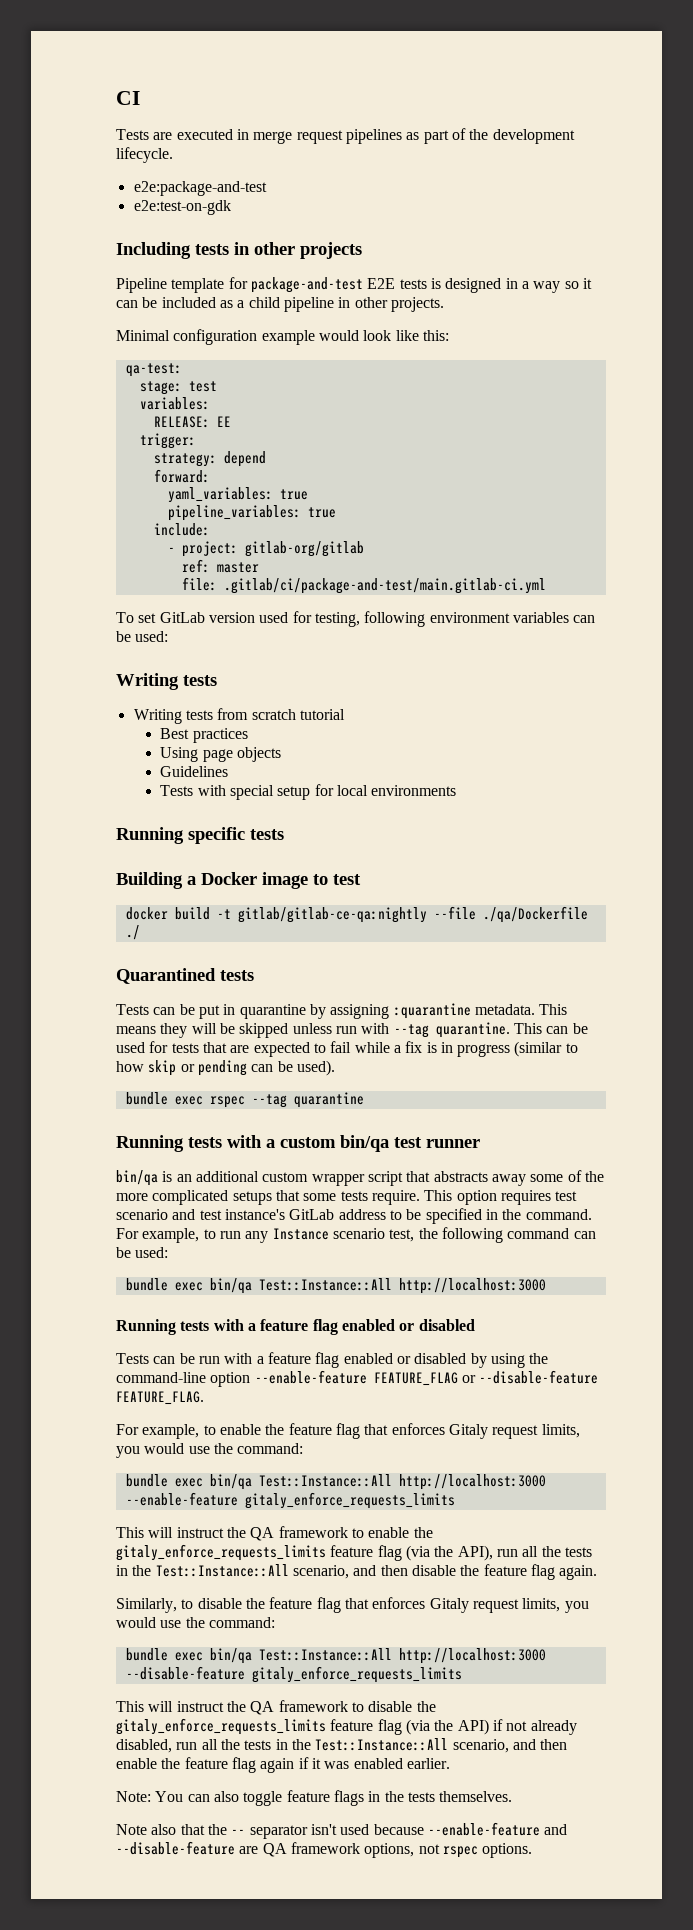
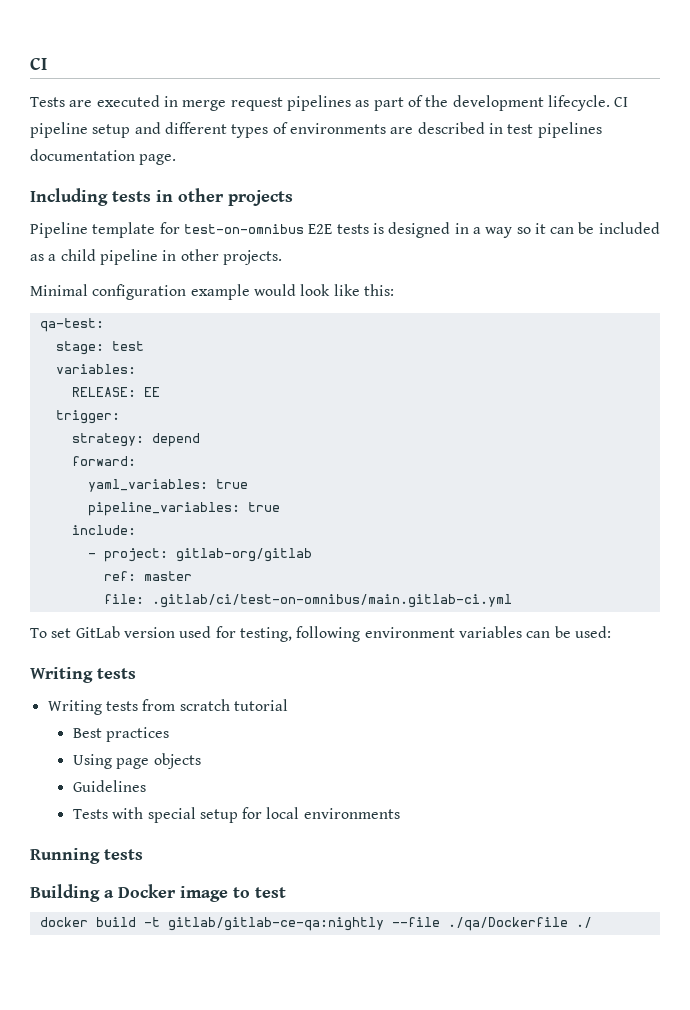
- Tests are executed in merge request pipelines as part of the development lifecycle.
- e2e:package-and-test
- e2e:test-on-gdk
+ Tests are executed in merge request pipelines as part of the development lifecycle. CI pipeline setup and different types of environments are described in test pipelines documentation page.
- Pipeline template for package-and-test E2E tests is designed in a way so it can be included as a child pipeline in other projects.
+ Pipeline template for test-on-omnibus E2E tests is designed in a way so it can be included as a child pipeline in other projects.
- file: .gitlab/ci/package-and-test/main.gitlab-ci.yml
+ file: .gitlab/ci/test-on-omnibus/main.gitlab-ci.yml
- Running specific tests
+ Running tests
- Quarantined tests
- Tests can be put in quarantine by assigning :quarantine metadata. This means they will be skipped unless run with --tag quarantine. This can be used for tests that are expected to fail while a fix is in progress (similar to how skip or pending can be used).
- bundle exec rspec --tag quarantine
- Running tests with a custom bin/qa test runner
- bin/qa is an additional custom wrapper script that abstracts away some of the more complicated setups that some tests require. This option requires test scenario and test instance's GitLab address to be specified in the command. For example, to run any Instance scenario test, the following command can be used:
- bundle exec bin/qa Test::Instance::All http://localhost:3000
- Running tests with a feature flag enabled or disabled
- Tests can be run with a feature flag enabled or disabled by using the command-line option --enable-feature FEATURE_FLAG or --disable-feature FEATURE_FLAG.
- For example, to enable the feature flag that enforces Gitaly request limits, you would use the command:
- bundle exec bin/qa Test::Instance::All http://localhost:3000 --enable-feature gitaly_enforce_requests_limits
- This will instruct the QA framework to enable the gitaly_enforce_requests_limits feature flag (via the API), run all the tests in the Test::Instance::All scenario, and then disable the feature flag again.
- Similarly, to disable the feature flag that enforces Gitaly request limits, you would use the command:
- bundle exec bin/qa Test::Instance::All http://localhost:3000 --disable-feature gitaly_enforce_requests_limits
- This will instruct the QA framework to disable the gitaly_enforce_requests_limits feature flag (via the API) if not already disabled, run all the tests in the Test::Instance::All scenario, and then enable the feature flag again if it was enabled earlier.
- Note: You can also toggle feature flags in the tests themselves.
- Note also that the -- separator isn't used because --enable-feature and --disable-feature are QA framework options, not rspec options.

